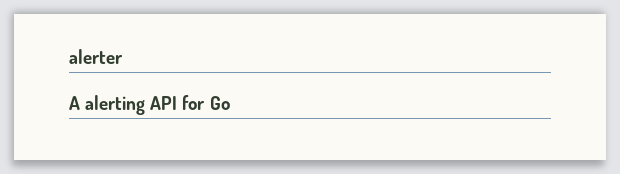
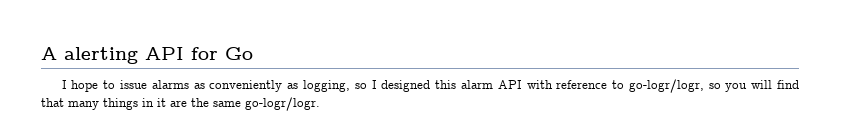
- alerter
+ I hope to issue alarms as conveniently as logging, so I designed this alarm API with reference to go-logr/logr, so you will find that many things in it are the same go-logr/logr.

